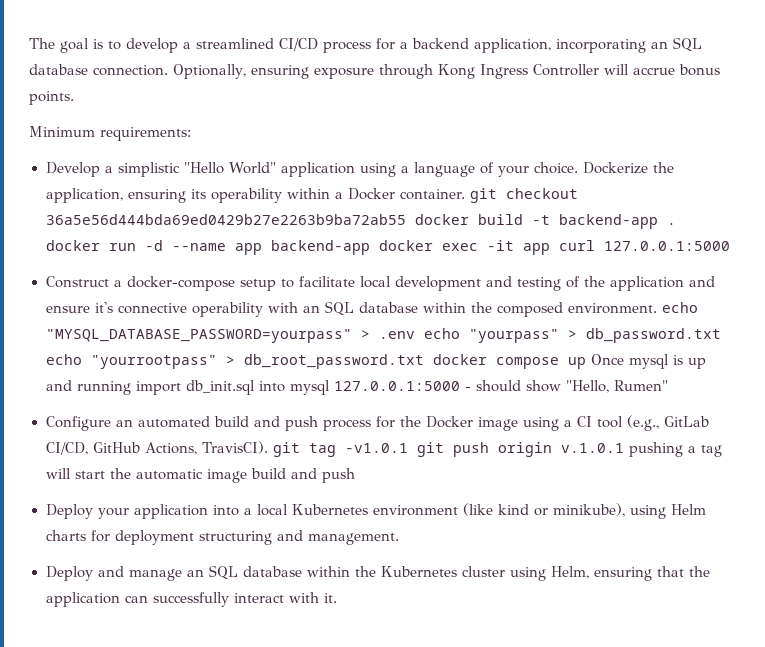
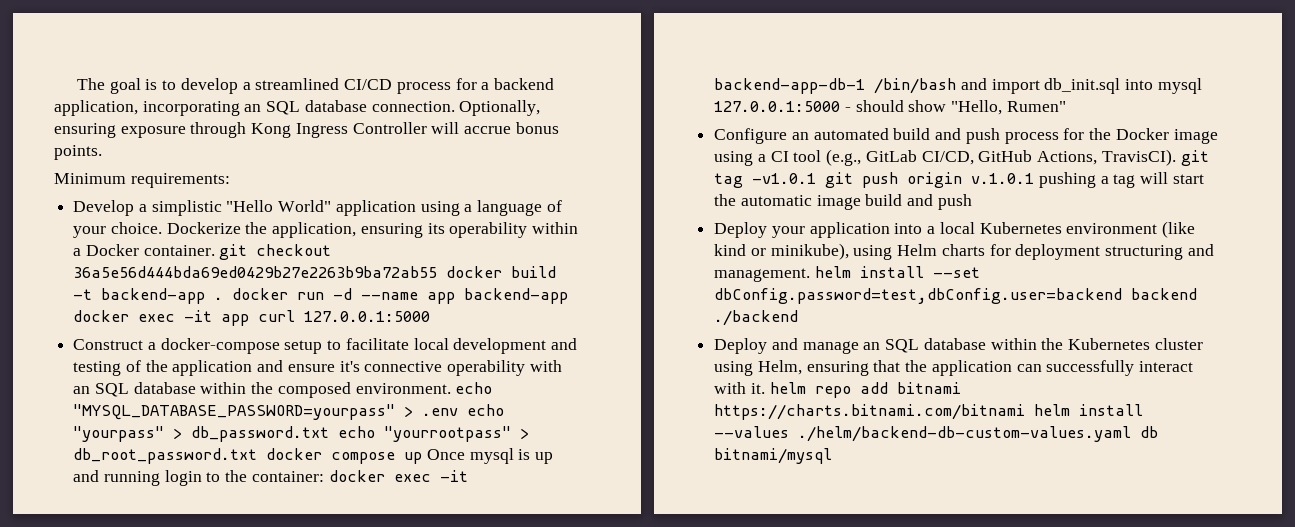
- Construct a docker-compose setup to facilitate local development and testing of the application and ensure it's connective operability with an SQL database within the composed environment. echo "MYSQL_DATABASE_PASSWORD=yourpass" > .env echo "yourpass" > db_password.txt echo "yourrootpass" > db_root_password.txt docker compose up Once mysql is up and running import db_init.sql into mysql 127.0.0.1:5000 - should show "Hello, Rumen"
+ Construct a docker-compose setup to facilitate local development and testing of the application and ensure it's connective operability with an SQL database within the composed environment. echo "MYSQL_DATABASE_PASSWORD=yourpass" > .env echo "yourpass" > db_password.txt echo "yourrootpass" > db_root_password.txt docker compose up Once mysql is up and running login to the container: docker exec -it backend-app-db-1 /bin/bash and import db_init.sql into mysql 127.0.0.1:5000 - should show "Hello, Rumen"
- Deploy your application into a local Kubernetes environment (like kind or minikube), using Helm charts for deployment structuring and management.
+ Deploy your application into a local Kubernetes environment (like kind or minikube), using Helm charts for deployment structuring and management. helm install --set dbConfig.password=test,dbConfig.user=backend backend ./backend
- Deploy and manage an SQL database within the Kubernetes cluster using Helm, ensuring that the application can successfully interact with it.
+ Deploy and manage an SQL database within the Kubernetes cluster using Helm, ensuring that the application can successfully interact with it. helm repo add bitnami https://charts.bitnami.com/bitnami helm install --values ./helm/backend-db-custom-values.yaml db bitnami/mysql

